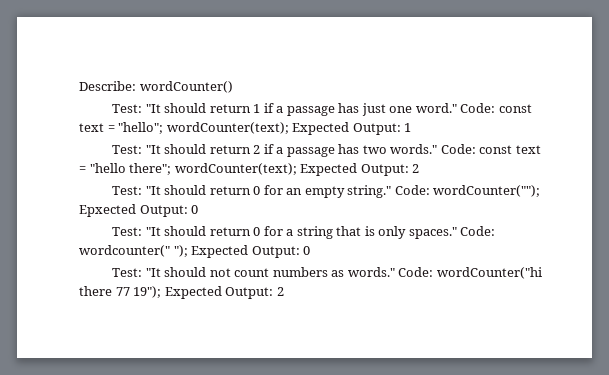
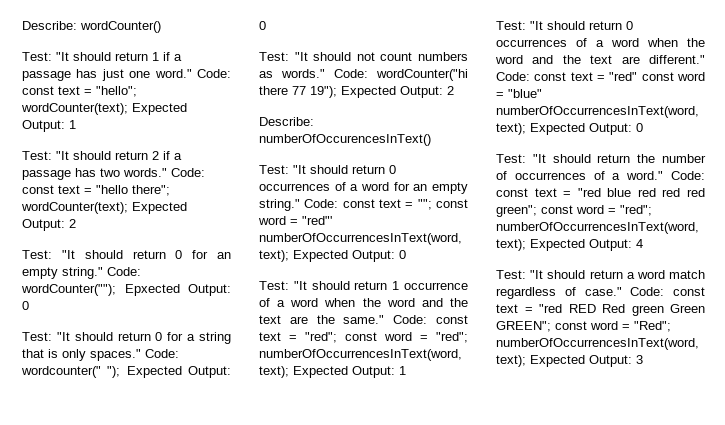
+ Describe: numberOfOccurencesInText()
+ Test: "It should return 0 occurrences of a word for an empty string." Code: const text = ""; const word = "red"' numberOfOccurrencesInText(word, text); Expected Output: 0
+ Test: "It should return 1 occurrence of a word when the word and the text are the same." Code: const text = "red"; const word = "red"; numberOfOccurrencesInText(word, text); Expected Output: 1
+ Test: "It should return 0 occurrences of a word when the word and the text are different." Code: const text = "red" const word = "blue" numberOfOccurrencesInText(word, text); Expected Output: 0
+ Test: "It should return the number of occurrences of a word." Code: const text = "red blue red red red green"; const word = "red"; numberOfOccurrencesInText(word, text); Expected Output: 4
+ Test: "It should return a word match regardless of case." Code: const text = "red RED Red green Green GREEN"; const word = "Red"; numberOfOccurrencesInText(word, text); Expected Output: 3

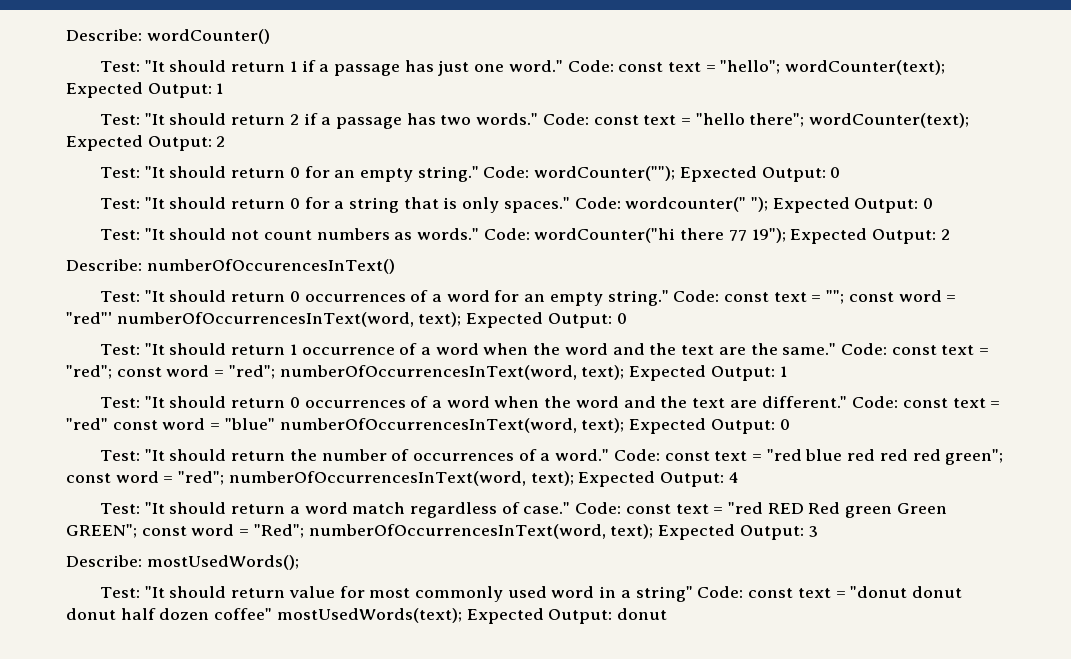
+ Describe: mostUsedWords();
+ Test: "It should return value for most commonly used word in a string" Code: const text = "donut donut donut half dozen coffee" mostUsedWords(text); Expected Output: donut

